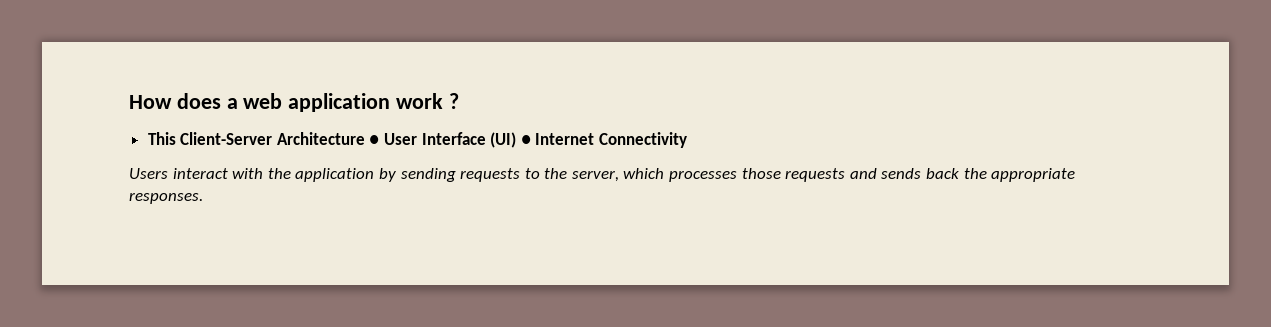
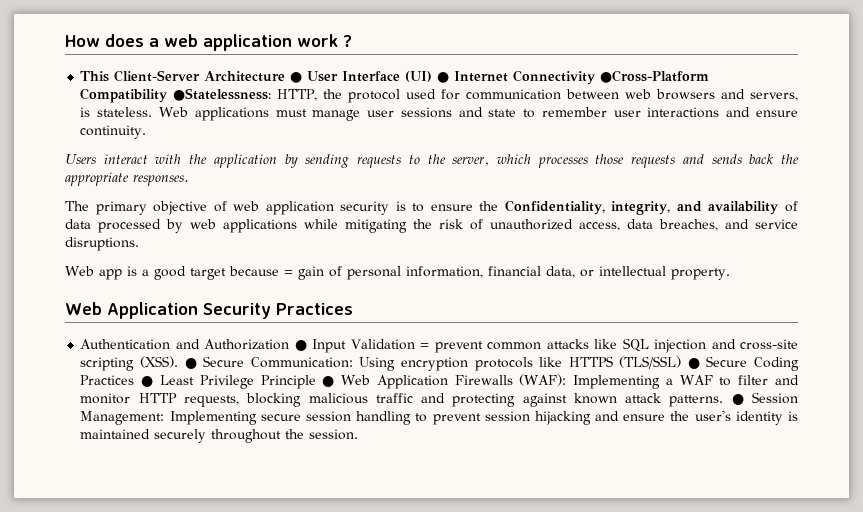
- This Client-Server Architecture ● User Interface (UI) ● Internet Connectivity
+ This Client-Server Architecture ● User Interface (UI) ● Internet Connectivity ●Cross-Platform Compatibility ●Statelessness: HTTP, the protocol used for communication between web browsers and servers, is stateless. Web applications must manage user sessions and state to remember user interactions and ensure continuity.
+ The primary objective of web application security is to ensure the Confidentiality, integrity, and availability of data processed by web applications while mitigating the risk of unauthorized access, data breaches, and service disruptions.
+ Web app is a good target because = gain of personal information, financial data, or intellectual property.
+ Web Application Security Practices
+ Authentication and Authorization ● Input Validation = prevent common attacks like SQL injection and cross-site scripting (XSS). ● Secure Communication: Using encryption protocols like HTTPS (TLS/SSL) ● Secure Coding Practices ● Least Privilege Principle ● Web Application Firewalls (WAF): Implementing a WAF to filter and monitor HTTP requests, blocking malicious traffic and protecting against known attack patterns. ● Session Management: Implementing secure session handling to prevent session hijacking and ensure the user's identity is maintained securely throughout the session.

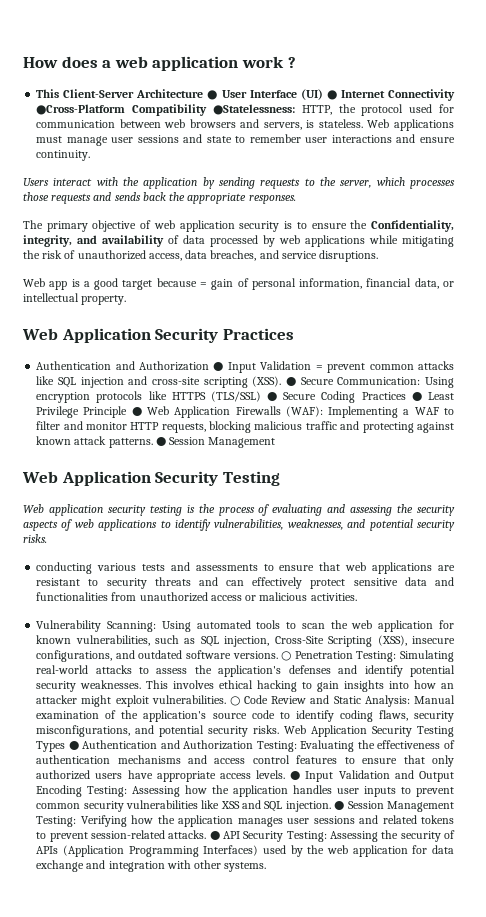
- ● Secure Communication: Using encryption protocols like HTTPS (TLS/SSL) ● Secure Coding Practices ● Least Privilege Principle ● Web Application Firewalls (WAF): Implementing a WAF to filter and monitor HTTP requests, blocking malicious traffic and protecting against known attack patterns. ● Session Management: Implementing secure session handling to prevent session hijacking and ensure the user's identity is maintained securely throughout the session.
+ ● Secure Communication: Using encryption protocols like HTTPS (TLS/SSL) ● Secure Coding Practices ● Least Privilege Principle ● Web Application Firewalls (WAF): Implementing a WAF to filter and monitor HTTP requests, blocking malicious traffic and protecting against known attack patterns. ● Session Management
+ Web Application Security Testing
+ Web application security testing is the process of evaluating and assessing the security aspects of web applications to identify vulnerabilities, weaknesses, and potential security risks.
+ conducting various tests and assessments to ensure that web applications are resistant to security threats and can effectively protect sensitive data and functionalities from unauthorized access or malicious activities.
+ Vulnerability Scanning: Using automated tools to scan the web application for known vulnerabilities, such as SQL injection, Cross-Site Scripting (XSS), insecure configurations, and outdated software versions. ○ Penetration Testing: Simulating real-world attacks to assess the application's defenses and identify potential security weaknesses. This involves ethical hacking to gain insights into how an attacker might exploit vulnerabilities. ○ Code Review and Static Analysis: Manual examination of the application's source code to identify coding flaws, security misconfigurations, and potential security risks. Web Application Security Testing Types ● Authentication and Authorization Testing: Evaluating the effectiveness of authentication mechanisms and access control features to ensure that only authorized users have appropriate access levels. ● Input Validation and Output Encoding Testing: Assessing how the application handles user inputs to prevent common security vulnerabilities like XSS and SQL injection. ● Session Management Testing: Verifying how the application manages user sessions and related tokens to prevent session-related attacks. ● API Security Testing: Assessing the security of APIs (Application Programming Interfaces) used by the web application for data exchange and integration with other systems.

